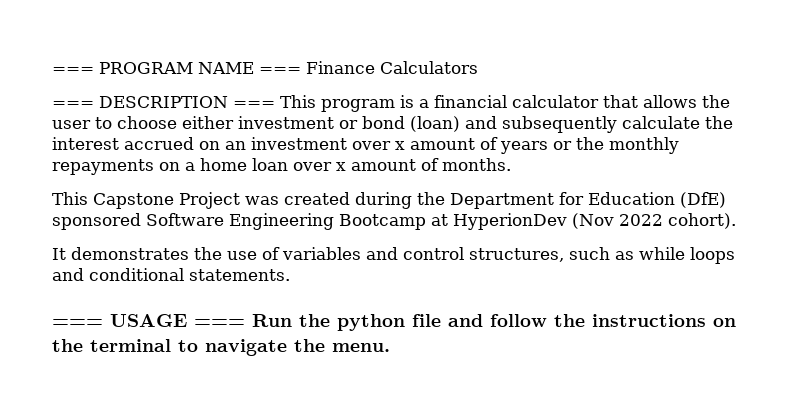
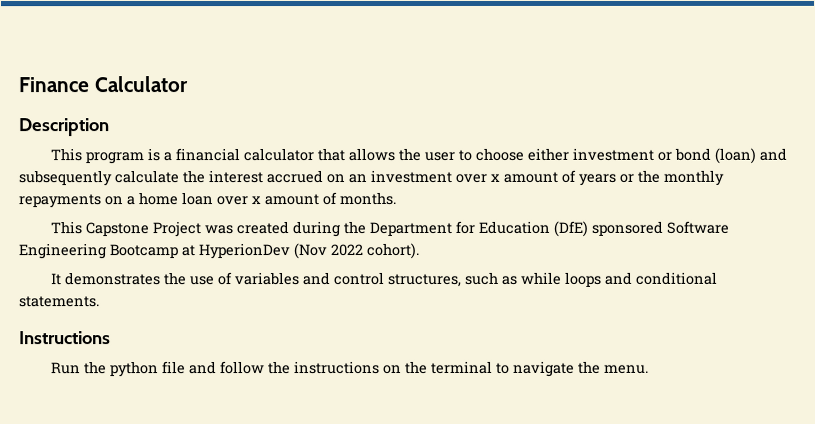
- === PROGRAM NAME === Finance Calculators
- === DESCRIPTION === This program is a financial calculator that allows the user to choose either investment or bond (loan) and subsequently calculate the interest accrued on an investment over x amount of years or the monthly repayments on a home loan over x amount of months.
+ Finance Calculator
+ Description
+ This program is a financial calculator that allows the user to choose either investment or bond (loan) and subsequently calculate the interest accrued on an investment over x amount of years or the monthly repayments on a home loan over x amount of months.
- === USAGE === Run the python file and follow the instructions on the terminal to navigate the menu.
+ Instructions
+ Run the python file and follow the instructions on the terminal to navigate the menu.

